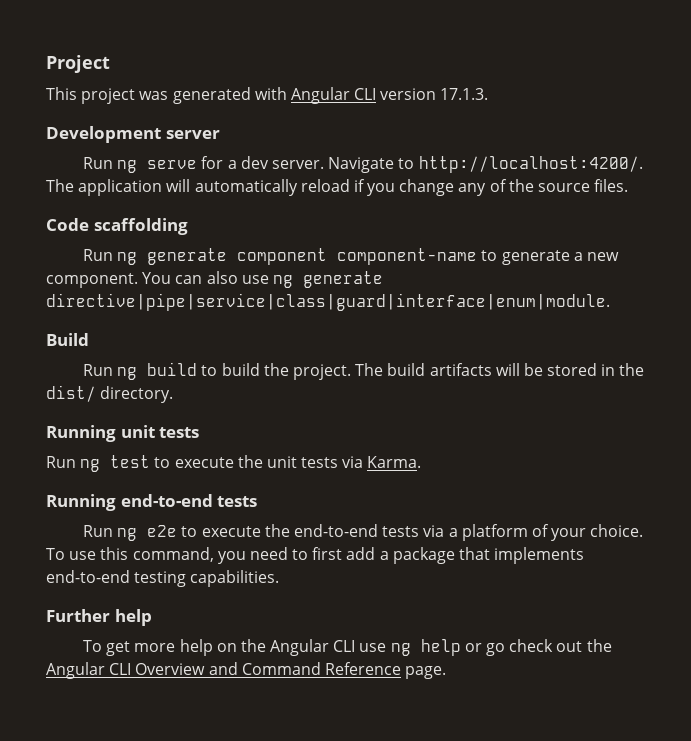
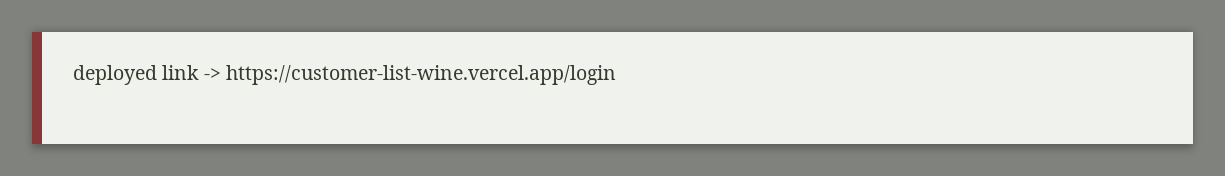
- Project
- This project was generated with Angular CLI version 17.1.3.
- Development server
- Run ng serve for a dev server. Navigate to http://localhost:4200/. The application will automatically reload if you change any of the source files.
- Code scaffolding
- Run ng generate component component-name to generate a new component. You can also use ng generate directive|pipe|service|class|guard|interface|enum|module.
- Build
- Run ng build to build the project. The build artifacts will be stored in the dist/ directory.
- Running unit tests
- Run ng test to execute the unit tests via Karma.
- Running end-to-end tests
- Run ng e2e to execute the end-to-end tests via a platform of your choice. To use this command, you need to first add a package that implements end-to-end testing capabilities.
- Further help
- To get more help on the Angular CLI use ng help or go check out the Angular CLI Overview and Command Reference page.
+ deployed link -> https://customer-list-wine.vercel.app/login

